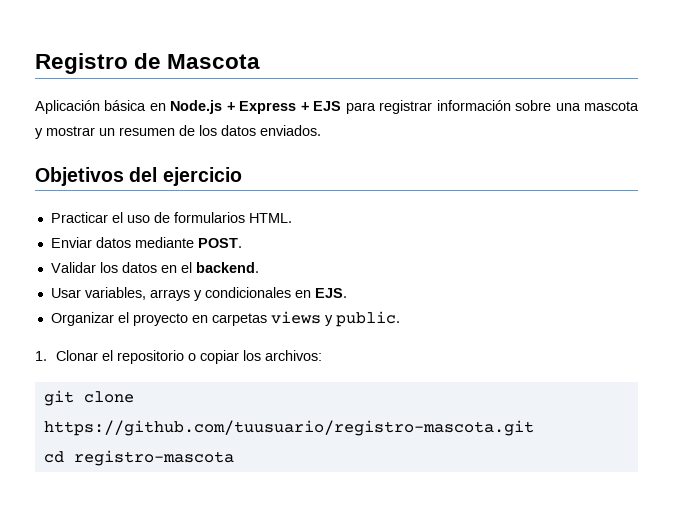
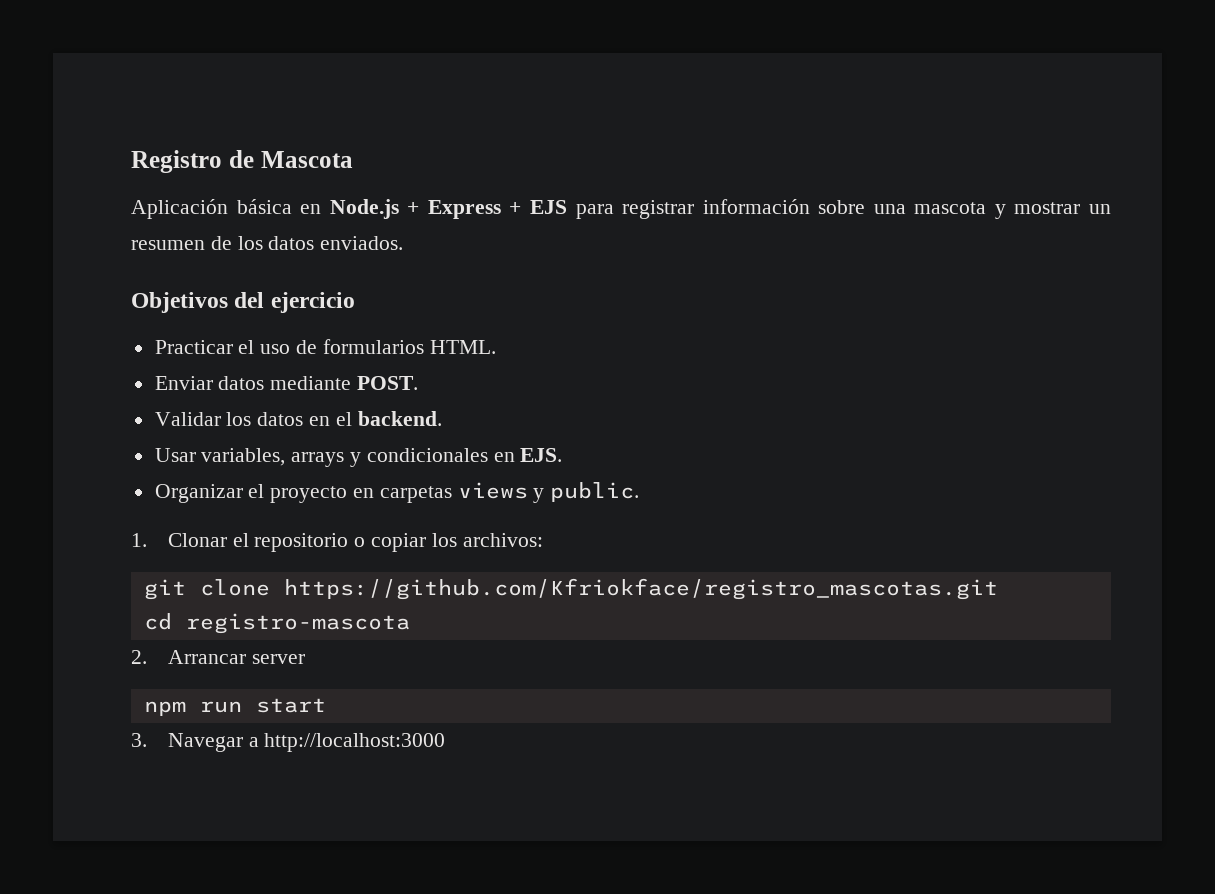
- git clone https://github.com/tuusuario/registro-mascota.git
+ git clone https://github.com/Kfriokface/registro_mascotas.git
+ 2. Arrancar server
+ npm run start
+ 3. Navegar a http://localhost:3000

